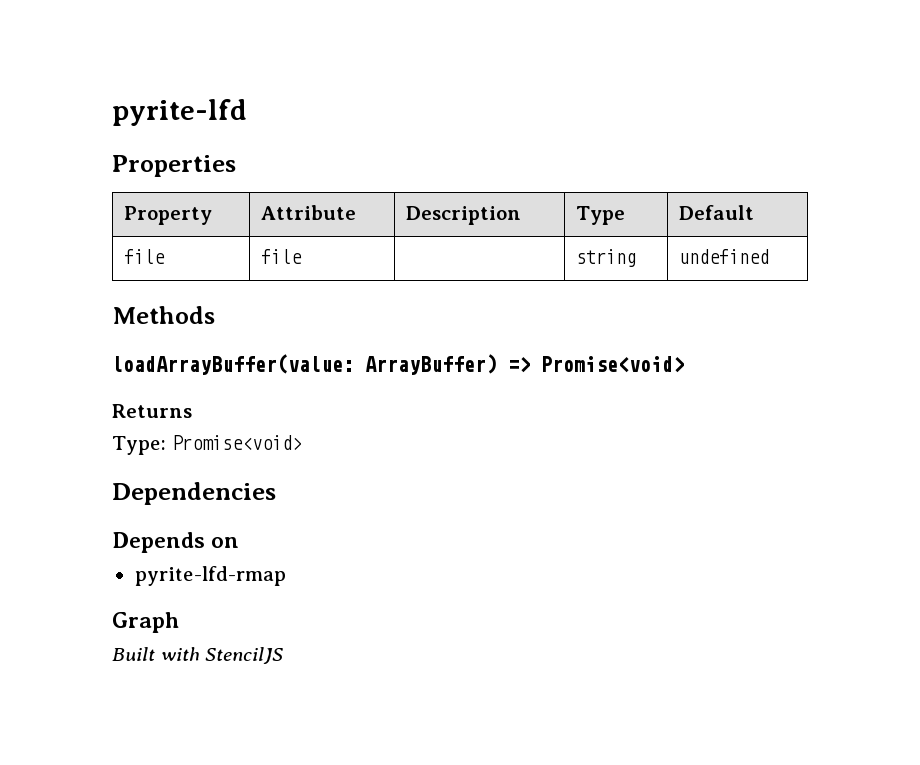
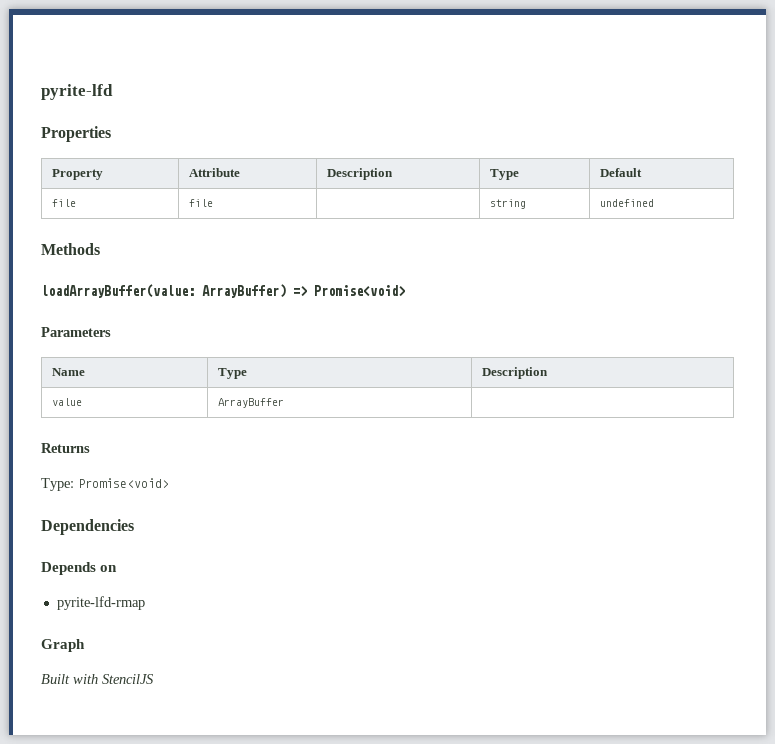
+ Parameters
+ Name | Type | Description
+ value | ArrayBuffer |

